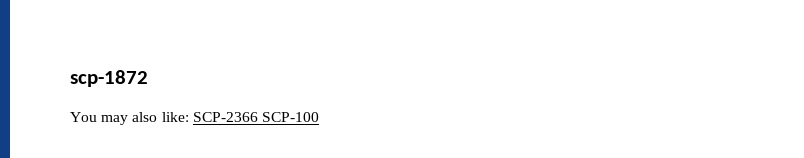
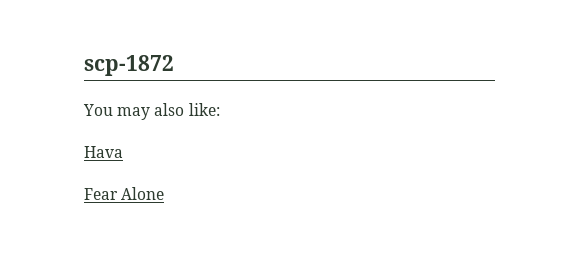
- You may also like: SCP-2366 SCP-100
+ You may also like:
+ Hava
+ Fear Alone

